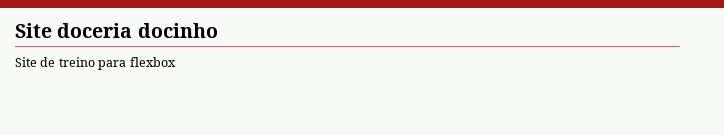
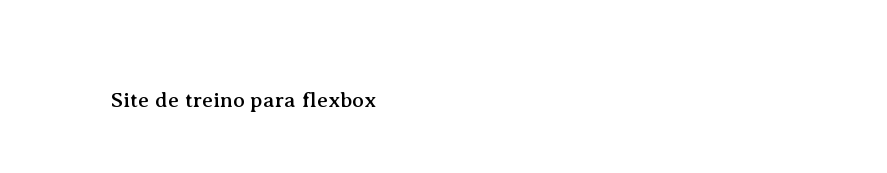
- Site doceria docinho

